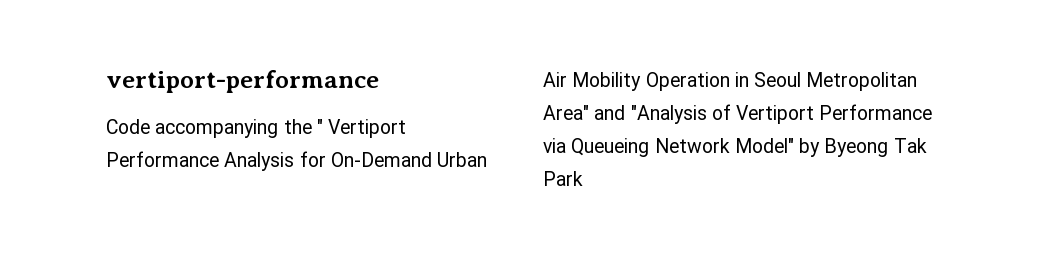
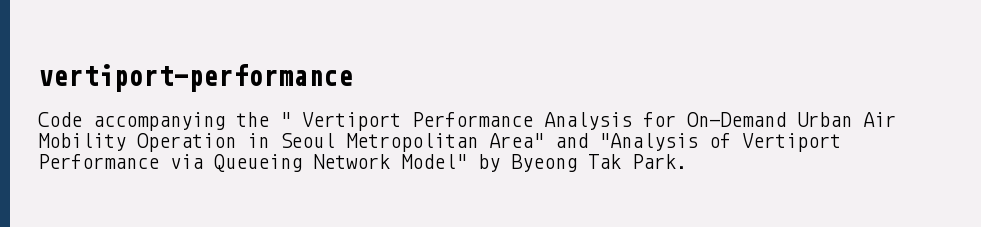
- Code accompanying the " Vertiport Performance Analysis for On-Demand Urban Air Mobility Operation in Seoul Metropolitan Area" and "Analysis of Vertiport Performance via Queueing Network Model" by Byeong Tak Park
+ Code accompanying the " Vertiport Performance Analysis for On-Demand Urban Air Mobility Operation in Seoul Metropolitan Area" and "Analysis of Vertiport Performance via Queueing Network Model" by Byeong Tak Park.

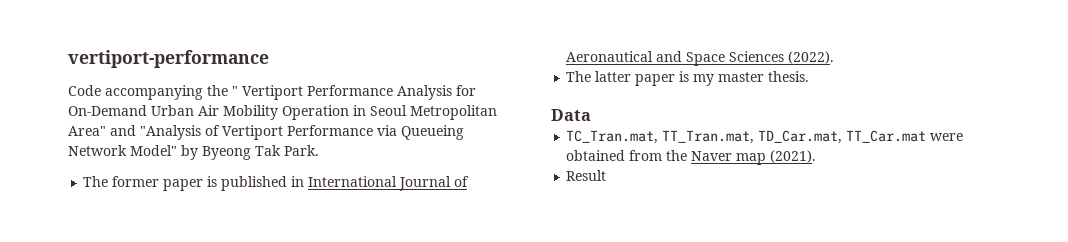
+ The former paper is published in International Journal of Aeronautical and Space Sciences (2022).
+ The latter paper is my master thesis.
+ Data
+ TC_Tran.mat, TT_Tran.mat, TD_Car.mat, TT_Car.mat were obtained from the Naver map (2021).
+ Result

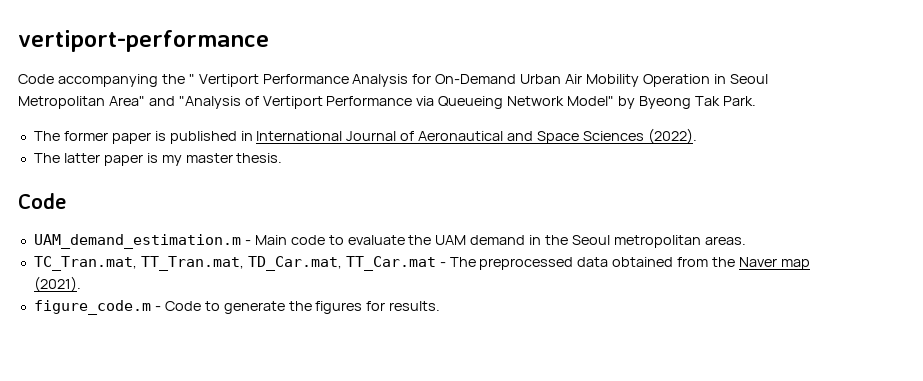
  The latter paper is my master thesis.
- Data
+ Code
+ UAM_demand_estimation.m - Main code to evaluate the UAM demand in the Seoul metropolitan areas.
- TC_Tran.mat, TT_Tran.mat, TD_Car.mat, TT_Car.mat were obtained from the Naver map (2021).
+ TC_Tran.mat, TT_Tran.mat, TD_Car.mat, TT_Car.mat - The preprocessed data obtained from the Naver map (2021).
- Result
+ figure_code.m - Code to generate the figures for results.

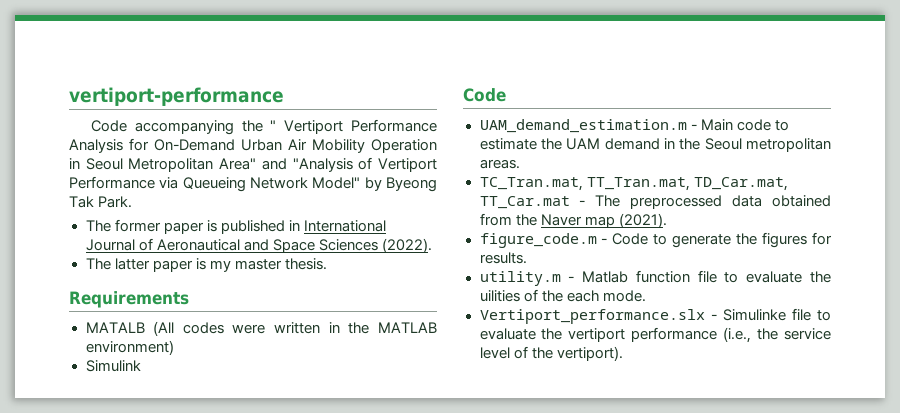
+ Requirements
+ MATALB (All codes were written in the MATLAB environment)
+ Simulink
- UAM_demand_estimation.m - Main code to evaluate the UAM demand in the Seoul metropolitan areas.
+ UAM_demand_estimation.m - Main code to estimate the UAM demand in the Seoul metropolitan areas.
+ utility.m - Matlab function file to evaluate the uilities of the each mode.
+ Vertiport_performance.slx - Simulinke file to evaluate the vertiport performance (i.e., the service level of the vertiport).

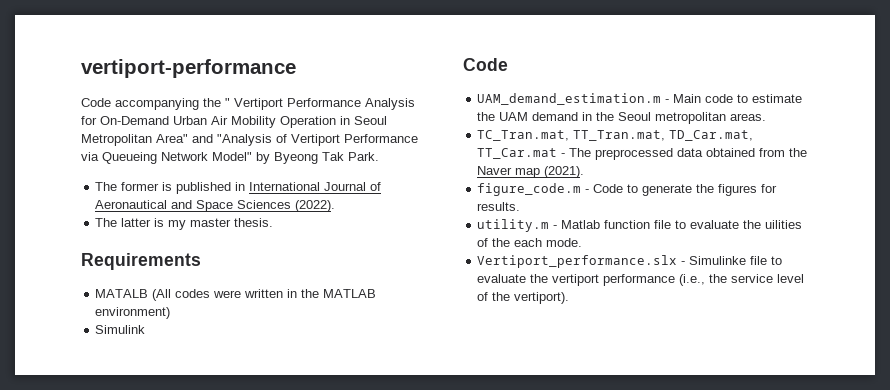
- The former paper is published in International Journal of Aeronautical and Space Sciences (2022).
+ The former is published in International Journal of Aeronautical and Space Sciences (2022).
- The latter paper is my master thesis.
+ The latter is my master thesis.

